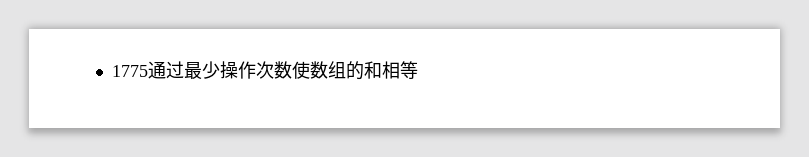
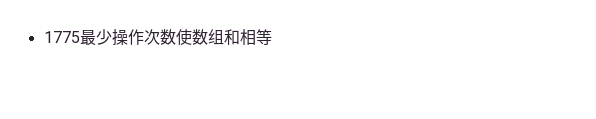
- 1775通过最少操作次数使数组的和相等
+ 1775最少操作次数使数组和相等

